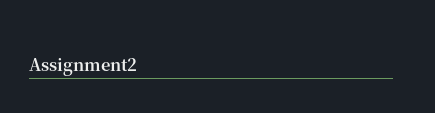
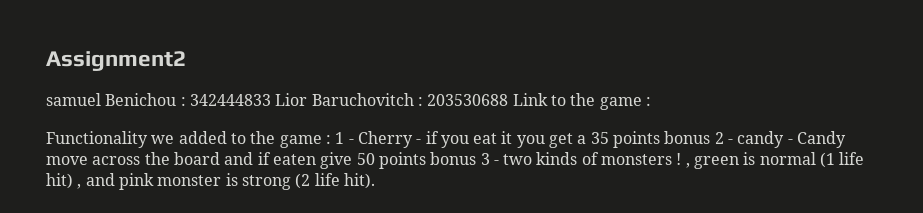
+ samuel Benichou : 342444833 Lior Baruchovitch : 203530688 Link to the game :
+ Functionality we added to the game : 1 - Cherry - if you eat it you get a 35 points bonus 2 - candy - Candy move across the board and if eaten give 50 points bonus 3 - two kinds of monsters ! , green is normal (1 life hit) , and pink monster is strong (2 life hit).

